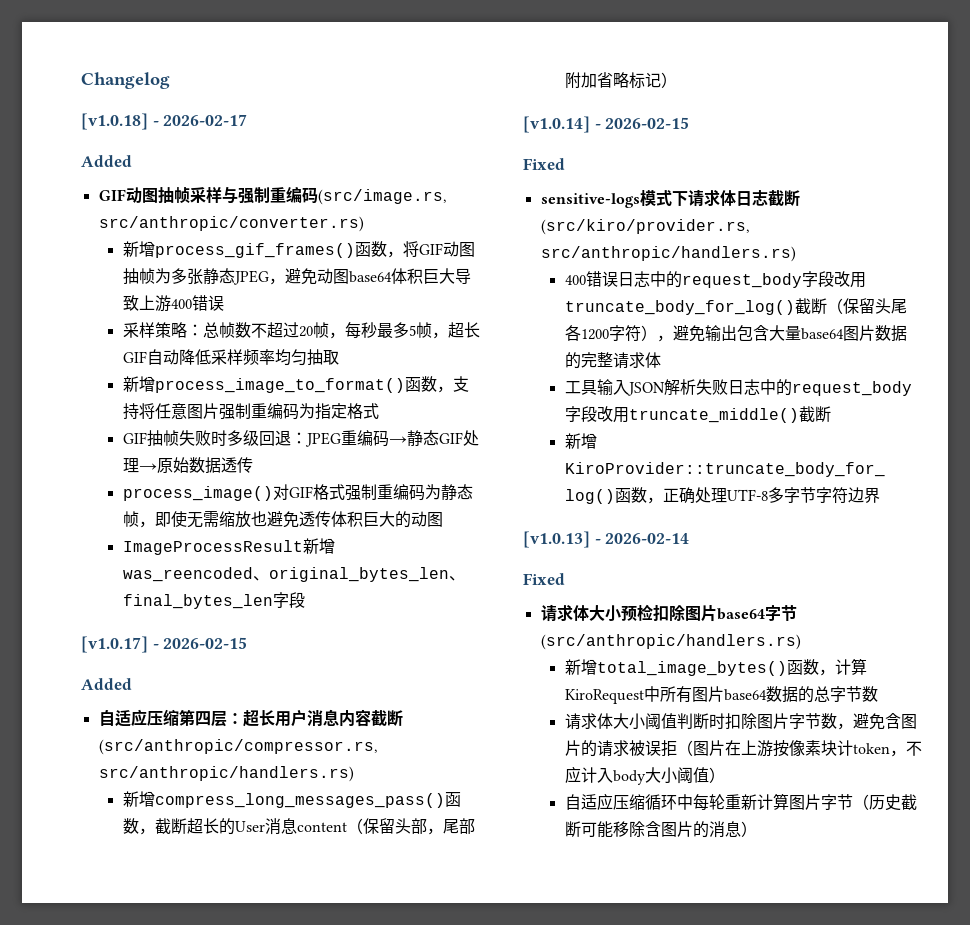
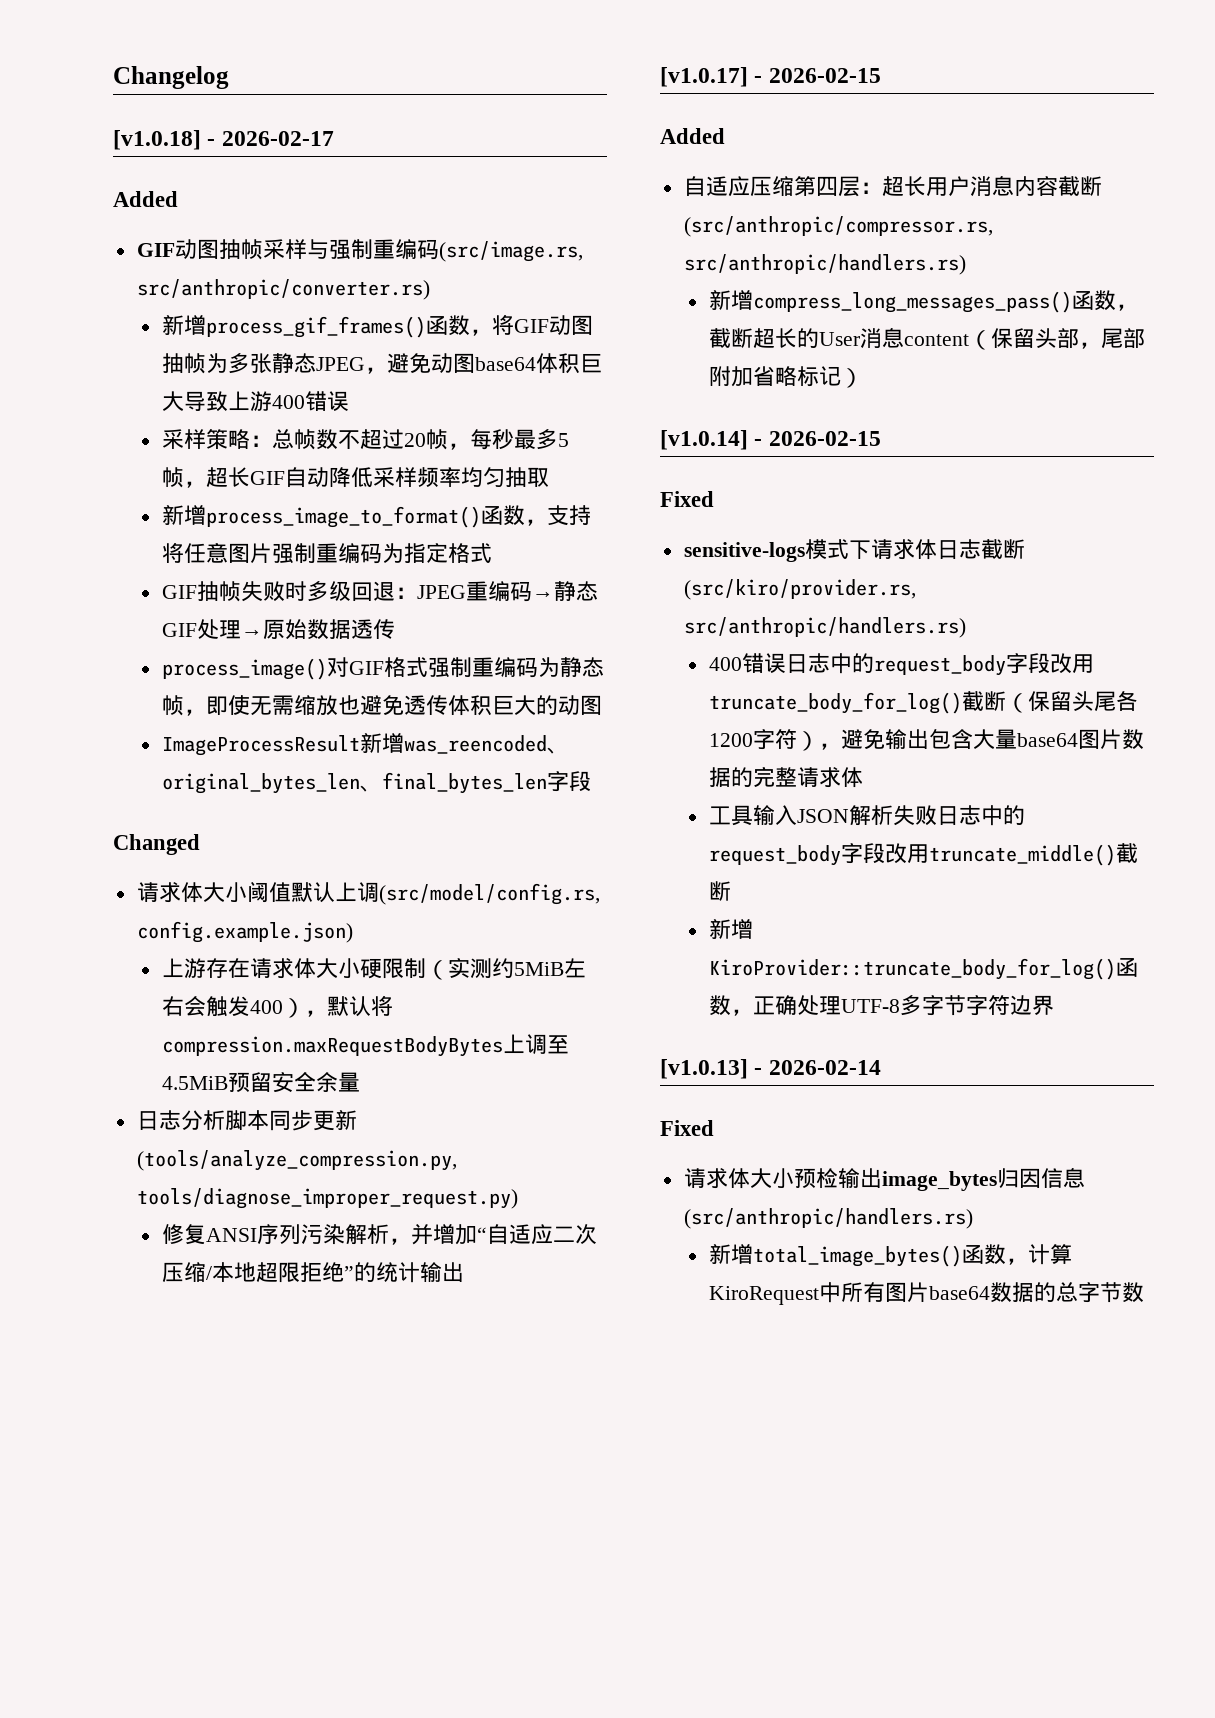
+ Changed
+ 请求体大小阈值默认上调(src/model/config.rs, config.example.json)
+ 上游存在请求体大小硬限制（实测约5MiB左右会触发400），默认将compression.maxRequestBodyBytes上调至4.5MiB预留安全余量
+ 日志分析脚本同步更新(tools/analyze_compression.py, tools/diagnose_improper_request.py)
+ 修复ANSI序列污染解析，并增加“自适应二次压缩/本地超限拒绝”的统计输出
- 请求体大小预检扣除图片base64字节(src/anthropic/handlers.rs)
+ 请求体大小预检输出image_bytes归因信息(src/anthropic/handlers.rs)
- 请求体大小阈值判断时扣除图片字节数，避免含图片的请求被误拒（图片在上游按像素块计token，不应计入body大小阈值）
- 自适应压缩循环中每轮重新计算图片字节（历史截断可能移除含图片的消息）

